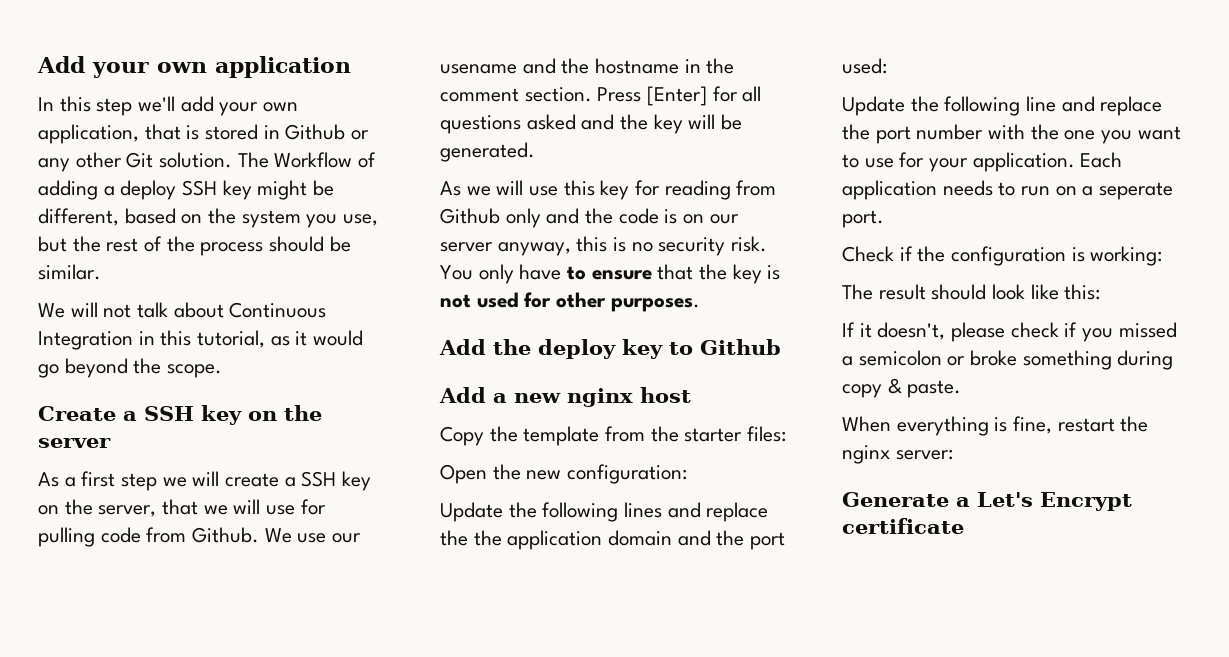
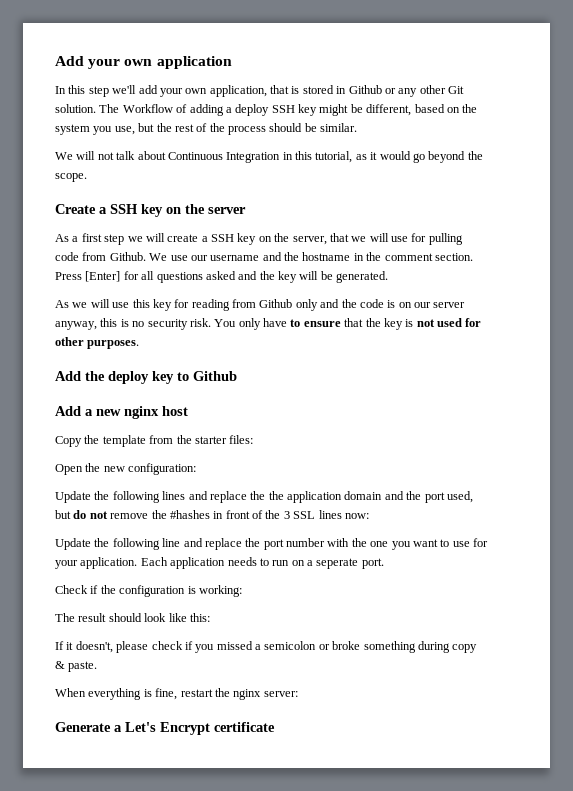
- We use our usename and the hostname in the comment section.
+ We use our username and the hostname in the comment section.
- Update the following lines and replace the the application domain and the port used:
+ Update the following lines and replace the the application domain and the port used, but do not remove the #hashes in front of the 3 SSL lines now:

